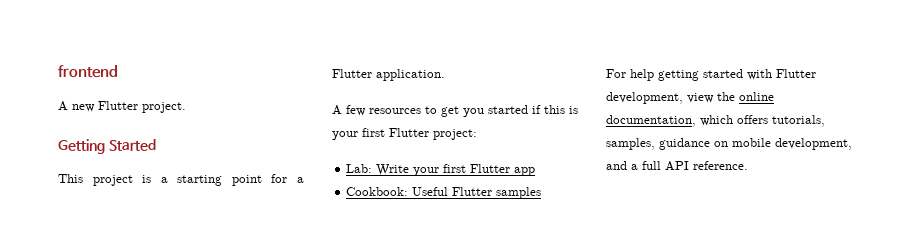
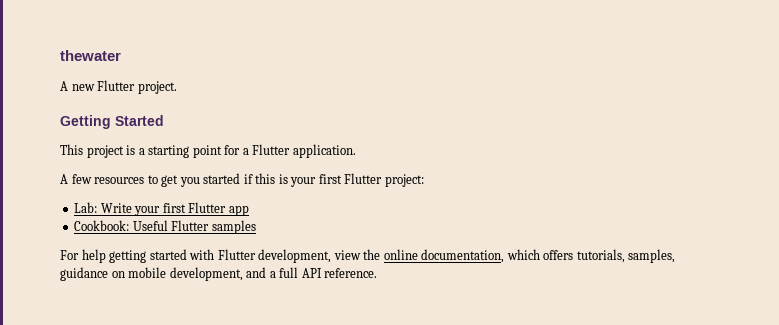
- frontend
+ thewater

